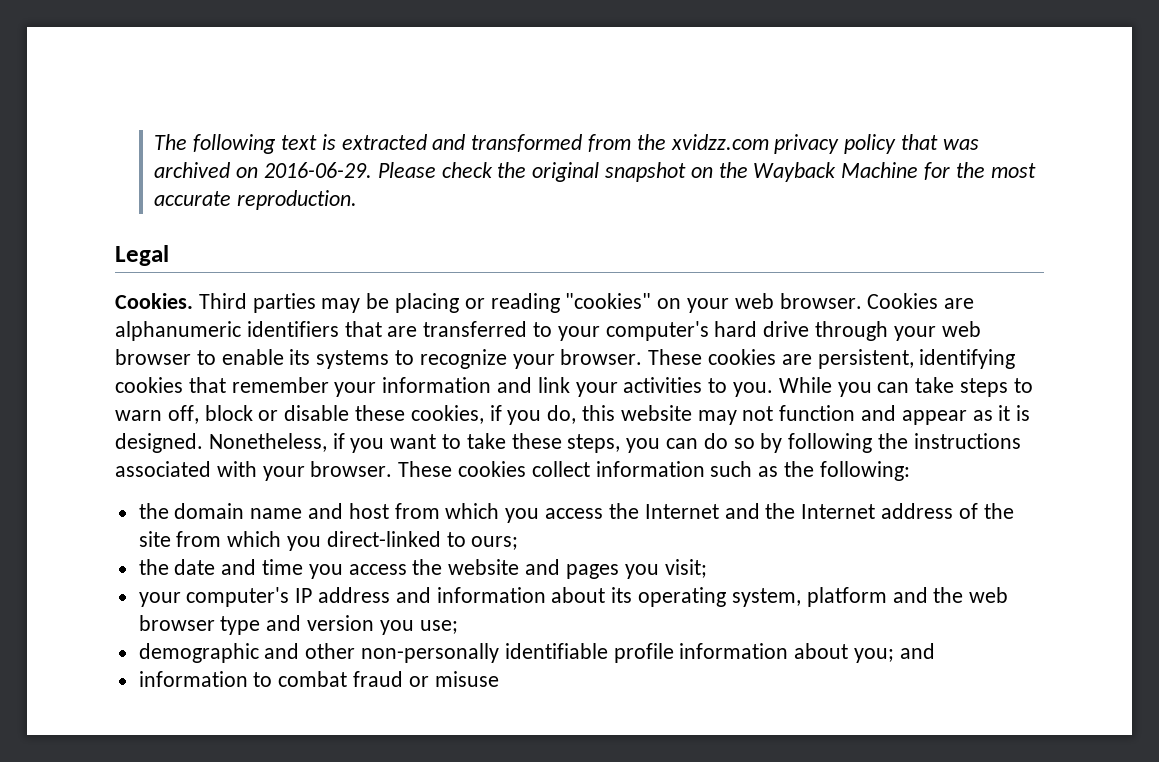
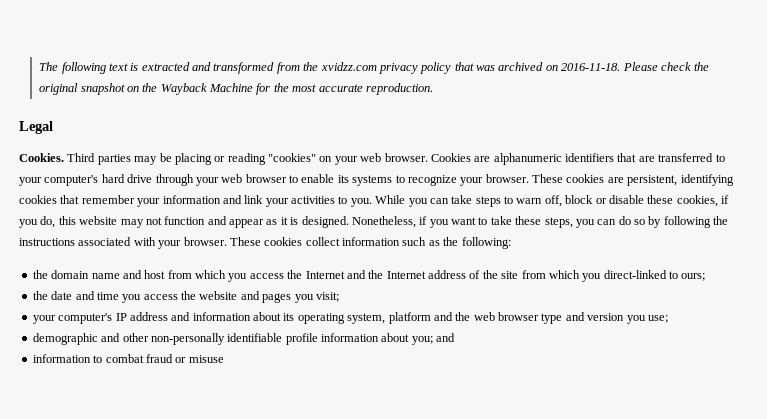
- The following text is extracted and transformed from the xvidzz.com privacy policy that was archived on 2016-06-29.
+ The following text is extracted and transformed from the xvidzz.com privacy policy that was archived on 2016-11-18.

